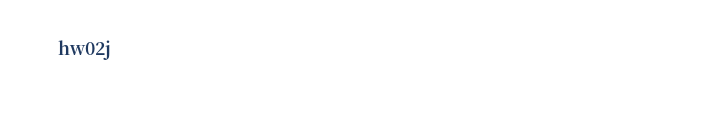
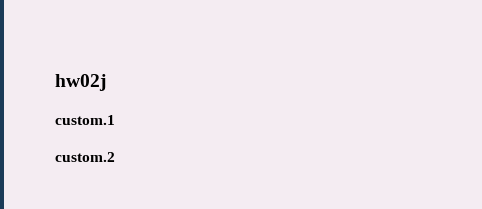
+ custom.1
+ custom.2

